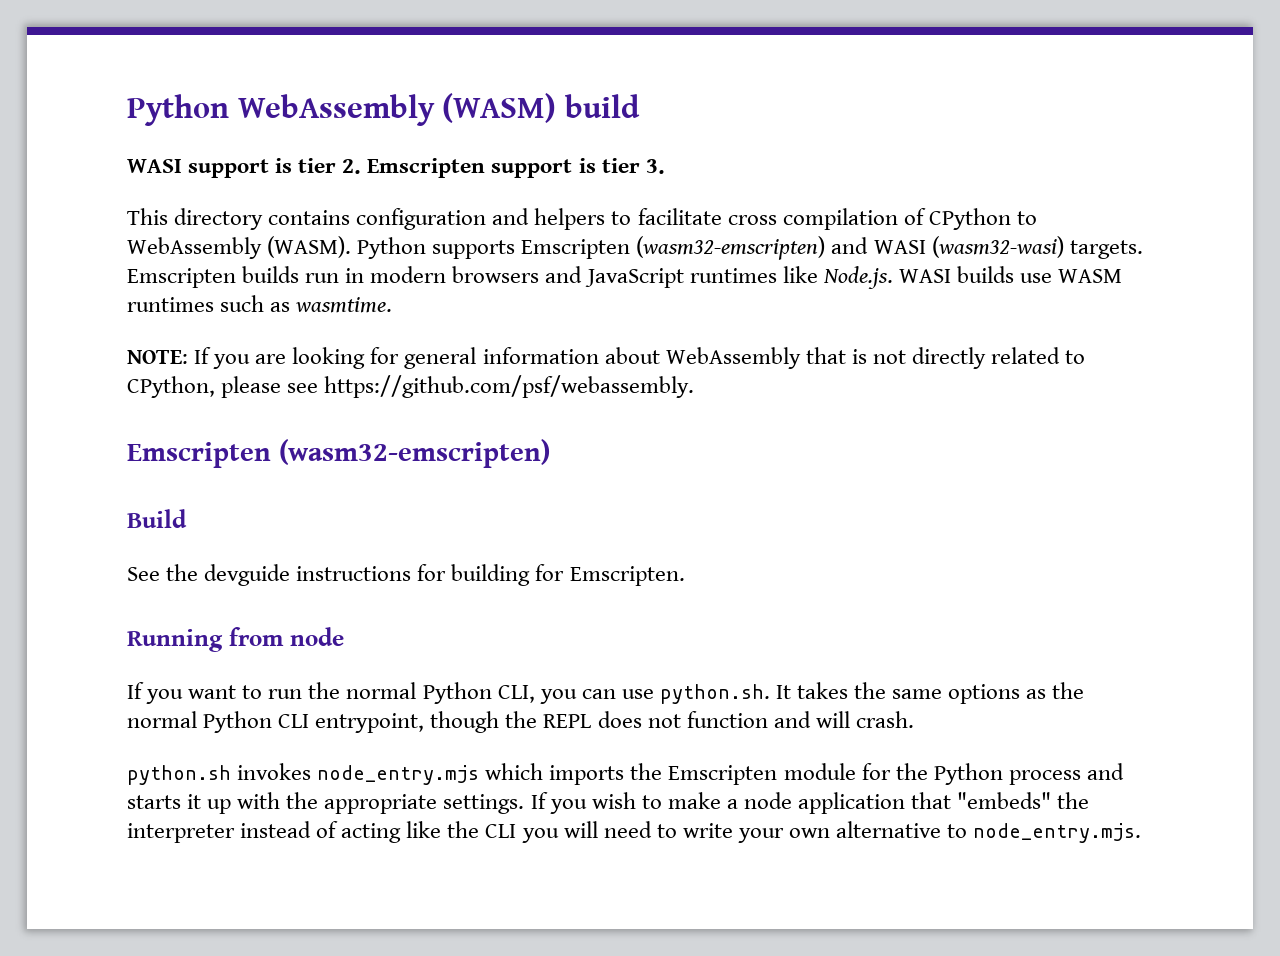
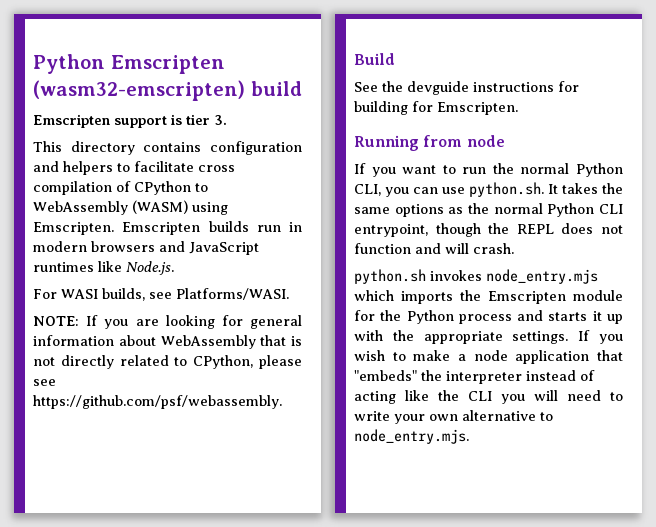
- Python WebAssembly (WASM) build
+ Python Emscripten (wasm32-emscripten) build
- WASI support is tier 2. Emscripten support is tier 3.
+ Emscripten support is tier 3.
- This directory contains configuration and helpers to facilitate cross compilation of CPython to WebAssembly (WASM). Python supports Emscripten (wasm32-emscripten) and WASI (wasm32-wasi) targets.
+ This directory contains configuration and helpers to facilitate cross compilation of CPython to WebAssembly (WASM) using Emscripten.
- Emscripten builds run in modern browsers and JavaScript runtimes like Node.js. WASI builds use WASM runtimes such as wasmtime.
+ Emscripten builds run in modern browsers and JavaScript runtimes like Node.js.
+ For WASI builds, see Platforms/WASI.
  NOTE: If you are looking for general information about WebAssembly that is not directly related to CPython, please see https://github.com/psf/webassembly.
- Emscripten (wasm32-emscripten)

